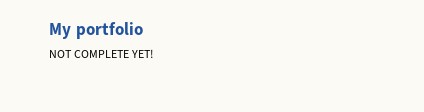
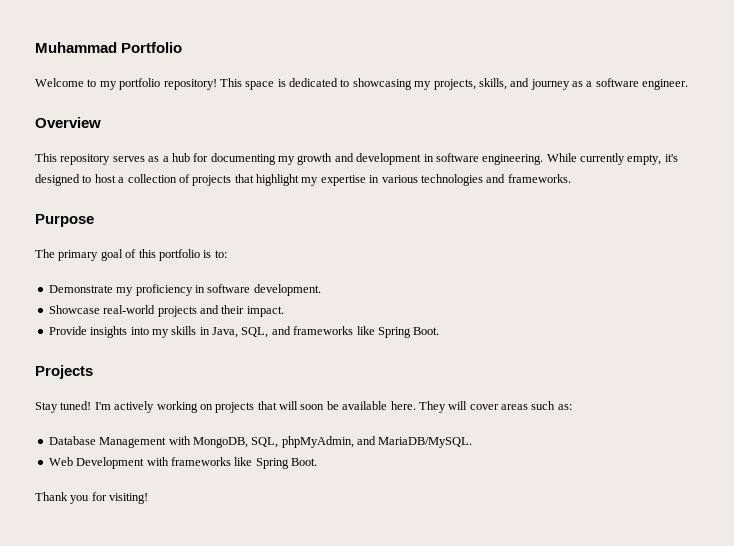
- My portfolio
- NOT COMPLETE YET!
+ Muhammad Portfolio
+ Welcome to my portfolio repository! This space is dedicated to showcasing my projects, skills, and journey as a software engineer.
+ Overview
+ This repository serves as a hub for documenting my growth and development in software engineering. While currently empty, it's designed to host a collection of projects that highlight my expertise in various technologies and frameworks.
+ Purpose
+ The primary goal of this portfolio is to:
+ Demonstrate my proficiency in software development.
+ Showcase real-world projects and their impact.
+ Provide insights into my skills in Java, SQL, and frameworks like Spring Boot.
+ Projects
+ Stay tuned! I'm actively working on projects that will soon be available here. They will cover areas such as:
+ Database Management with MongoDB, SQL, phpMyAdmin, and MariaDB/MySQL.
+ Web Development with frameworks like Spring Boot.
+ Thank you for visiting!

